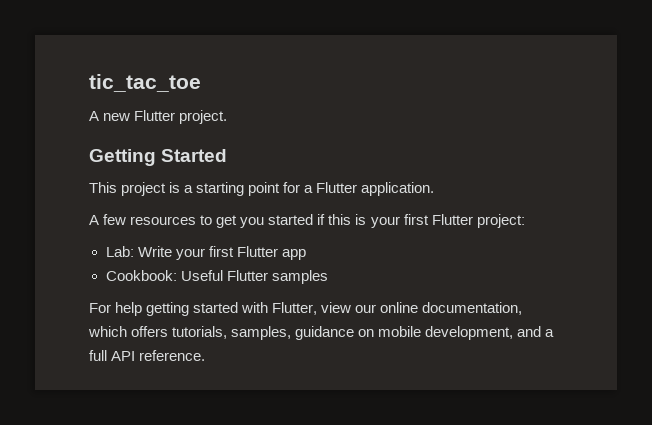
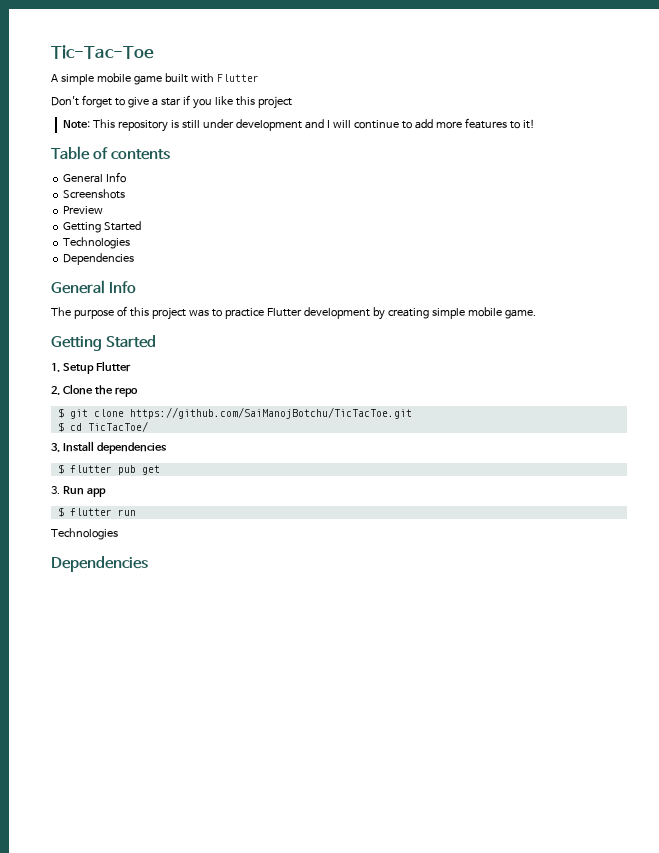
- tic_tac_toe
- A new Flutter project.
+ Tic-Tac-Toe
+ A simple mobile game built with Flutter
+ Don't forget to give a star if you like this project
+ Note: This repository is still under development and I will continue to add more features to it!
+ Table of contents
+ General Info
+ Screenshots
+ Preview
  Getting Started
- This project is a starting point for a Flutter application.
- A few resources to get you started if this is your first Flutter project:
- Lab: Write your first Flutter app
- Cookbook: Useful Flutter samples
- For help getting started with Flutter, view our online documentation, which offers tutorials, samples, guidance on mobile development, and a full API reference.
+ Technologies
+ Dependencies
+ General Info
+ The purpose of this project was to practice Flutter development by creating simple mobile game.
+ Getting Started
+ 1. Setup Flutter
+ 2. Clone the repo
+ $ git clone https://github.com/SaiManojBotchu/TicTacToe.git
+ $ cd TicTacToe/
+ 3. Install dependencies
+ $ flutter pub get
+ 3. Run app
+ $ flutter run
+ Technologies
+ Dependencies

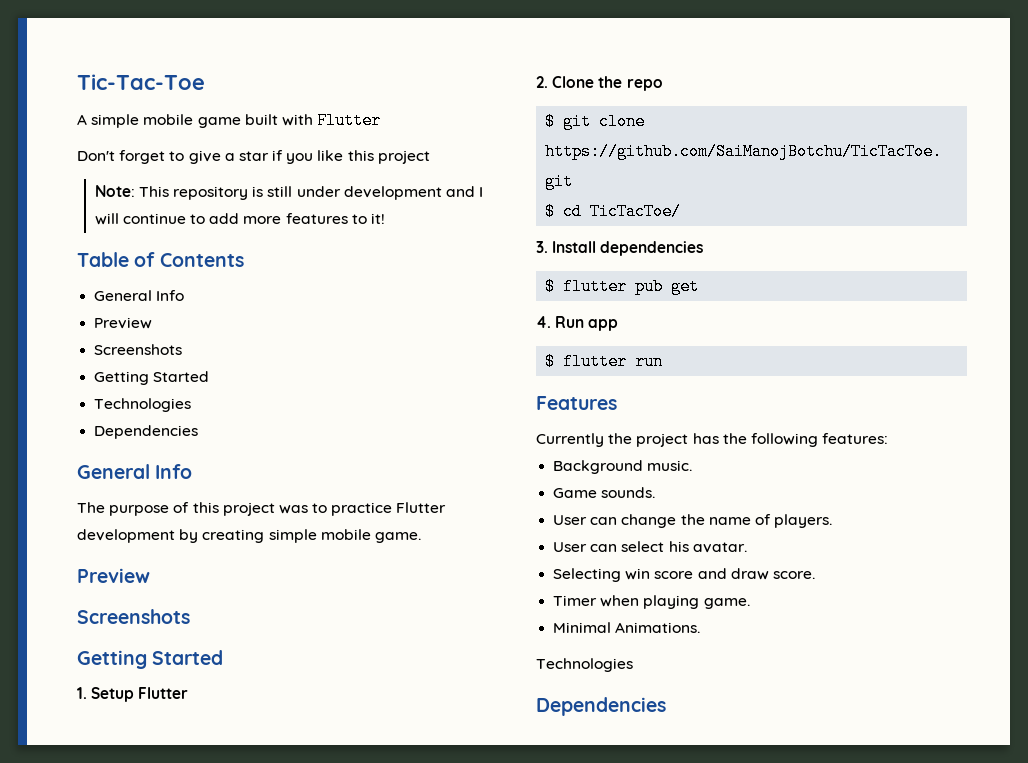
- Table of contents
+ Table of Contents
  General Info
+ Preview
  Screenshots
- Preview
  The purpose of this project was to practice Flutter development by creating simple mobile game.
+ Preview
+ Screenshots
- 3. Run app
+ 4. Run app
+ Features
+ Currently the project has the following features:
+ Background music.
+ Game sounds.
+ User can change the name of players.
+ User can select his avatar.
+ Selecting win score and draw score.
+ Timer when playing game.
+ Minimal Animations.

